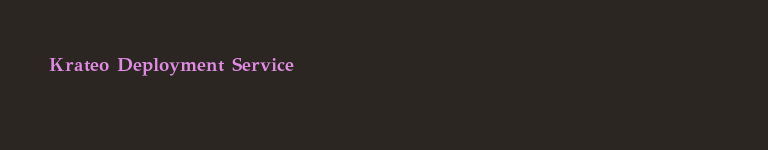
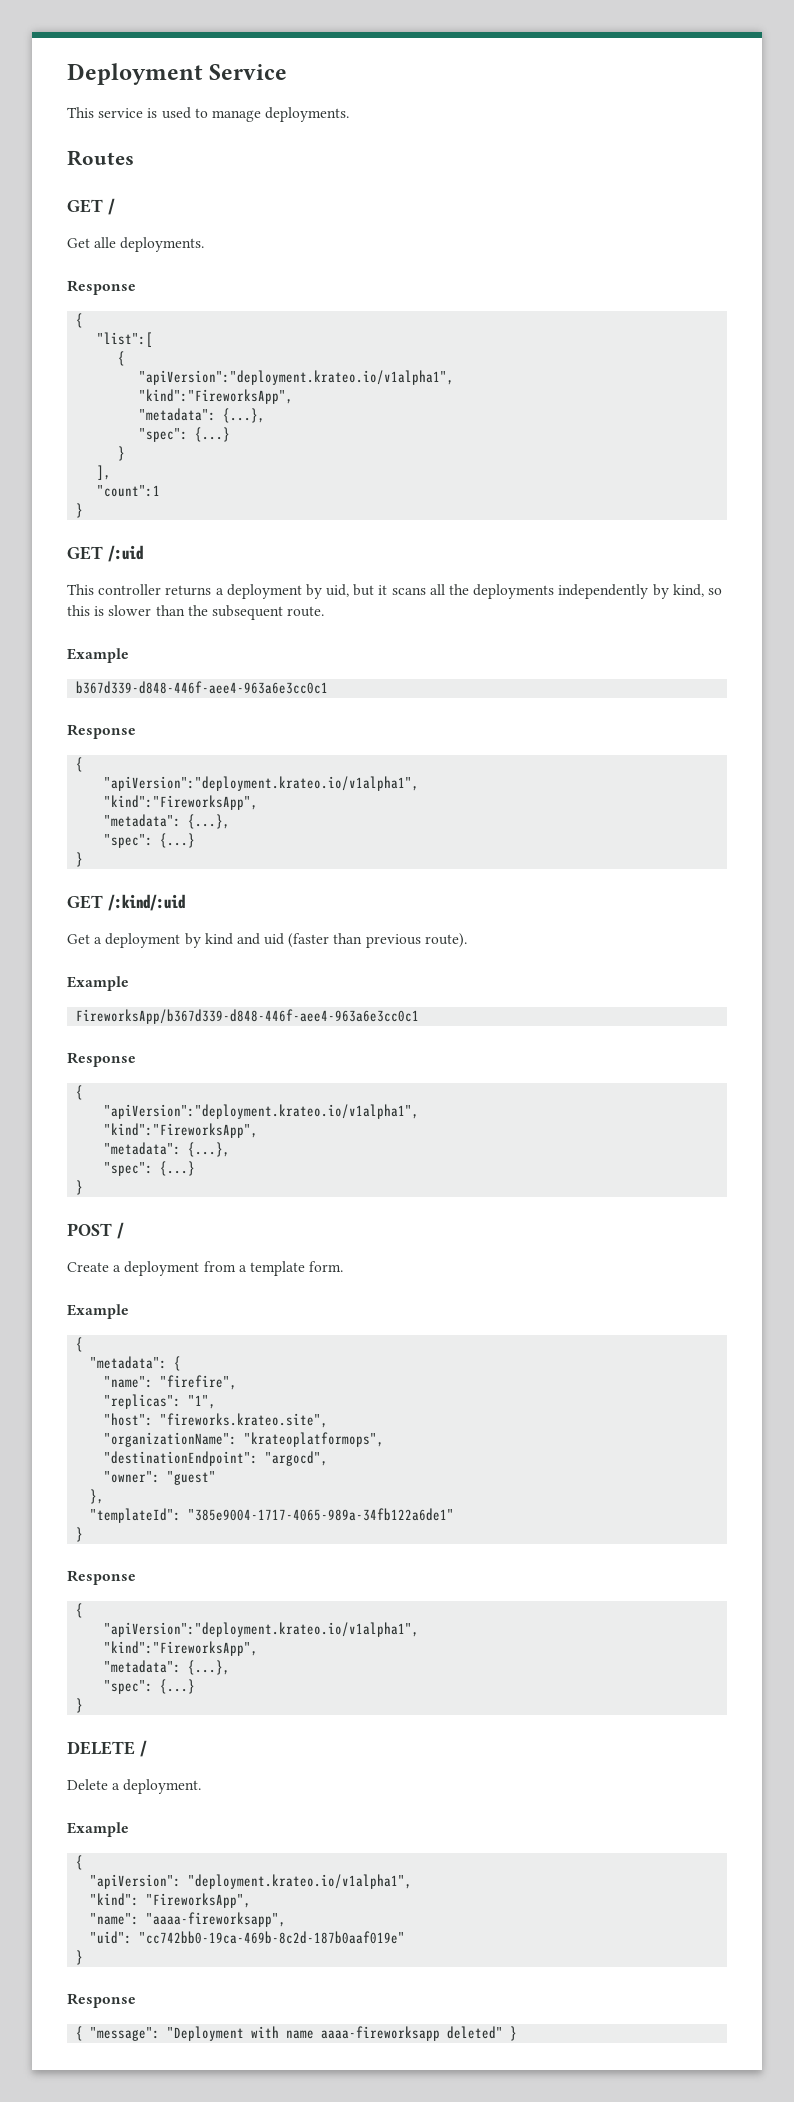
- Krateo Deployment Service
+ Deployment Service
+ This service is used to manage deployments.
+ Routes
+ GET /
+ Get alle deployments.
+ Response
+ {
+ "list":[
+ {
+ "apiVersion":"deployment.krateo.io/v1alpha1",
+ "kind":"FireworksApp",
+ "metadata": {...},
+ "spec": {...}
+ }
+ ],
+ "count":1
+ }
+ GET /:uid
+ This controller returns a deployment by uid, but it scans all the deployments independently by kind, so this is slower than the subsequent route.
+ Example
+ b367d339-d848-446f-aee4-963a6e3cc0c1
+ Response
+ {
+ "apiVersion":"deployment.krateo.io/v1alpha1",
+ "kind":"FireworksApp",
+ "metadata": {...},
+ "spec": {...}
+ }
+ GET /:kind/:uid
+ Get a deployment by kind and uid (faster than previous route).
+ Example
+ FireworksApp/b367d339-d848-446f-aee4-963a6e3cc0c1
+ Response
+ {
+ "apiVersion":"deployment.krateo.io/v1alpha1",
+ "kind":"FireworksApp",
+ "metadata": {...},
+ "spec": {...}
+ }
+ POST /
+ Create a deployment from a template form.
+ Example
+ {
+ "metadata": {
+ "name": "firefire",
+ "replicas": "1",
+ "host": "fireworks.krateo.site",
+ "organizationName": "krateoplatformops",
+ "destinationEndpoint": "argocd",
+ "owner": "guest"
+ },
+ "templateId": "385e9004-1717-4065-989a-34fb122a6de1"
+ }
+ Response
+ {
+ "apiVersion":"deployment.krateo.io/v1alpha1",
+ "kind":"FireworksApp",
+ "metadata": {...},
+ "spec": {...}
+ }
+ DELETE /
+ Delete a deployment.
+ Example
+ {
+ "apiVersion": "deployment.krateo.io/v1alpha1",
+ "kind": "FireworksApp",
+ "name": "aaaa-fireworksapp",
+ "uid": "cc742bb0-19ca-469b-8c2d-187b0aaf019e"
+ }
+ Response
+ { "message": "Deployment with name aaaa-fireworksapp deleted" }

